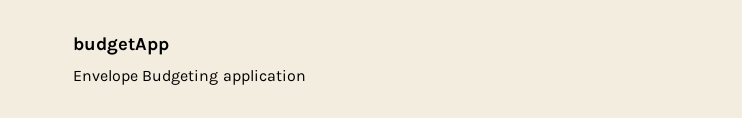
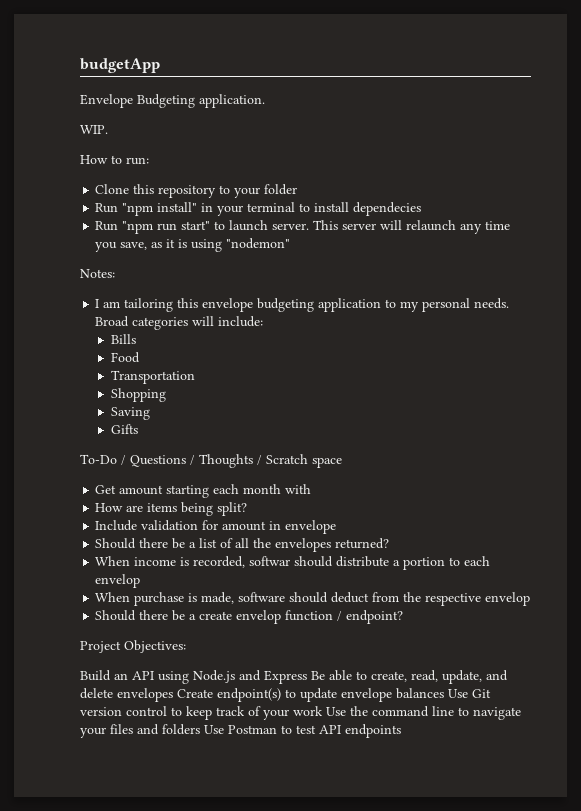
- Envelope Budgeting application
+ Envelope Budgeting application.
+ WIP.
+ How to run:
+ Clone this repository to your folder
+ Run "npm install" in your terminal to install dependecies
+ Run "npm run start" to launch server. This server will relaunch any time you save, as it is using "nodemon"
+ Notes:
+ I am tailoring this envelope budgeting application to my personal needs. Broad categories will include:
+ Bills
+ Food
+ Transportation
+ Shopping
+ Saving
+ Gifts
+ To-Do / Questions / Thoughts / Scratch space
+ Get amount starting each month with
+ How are items being split?
+ Include validation for amount in envelope
+ Should there be a list of all the envelopes returned?
+ When income is recorded, softwar should distribute a portion to each envelop
+ When purchase is made, software should deduct from the respective envelop
+ Should there be a create envelop function / endpoint?
+ Project Objectives:
+ Build an API using Node.js and Express Be able to create, read, update, and delete envelopes Create endpoint(s) to update envelope balances Use Git version control to keep track of your work Use the command line to navigate your files and folders Use Postman to test API endpoints

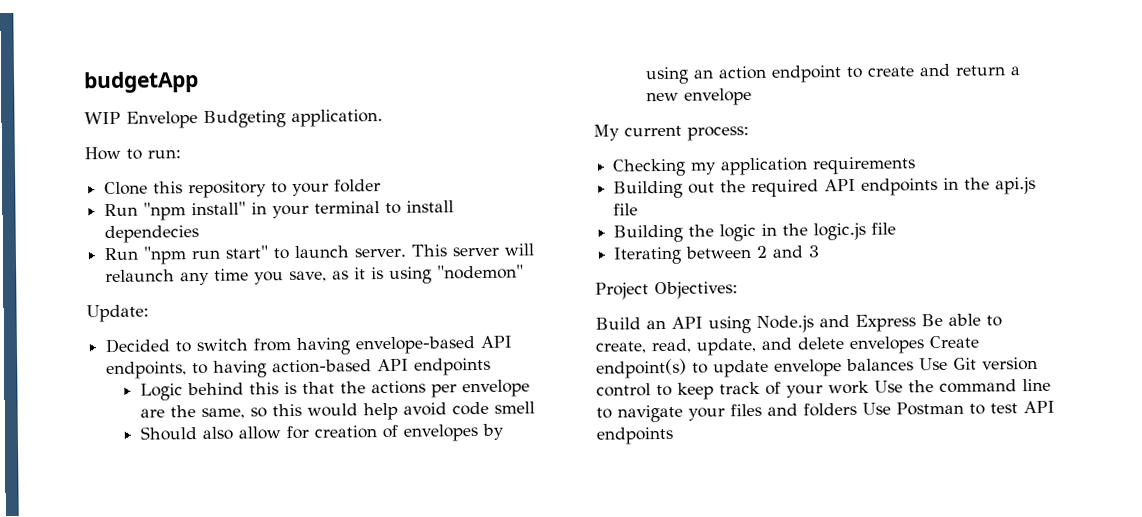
- Envelope Budgeting application.
+ WIP Envelope Budgeting application.
- WIP.
- Notes:
- I am tailoring this envelope budgeting application to my personal needs. Broad categories will include:
- Bills
- Food
- Transportation
- Shopping
- Saving
- Gifts
- To-Do / Questions / Thoughts / Scratch space
- Get amount starting each month with
- How are items being split?
- Include validation for amount in envelope
- Should there be a list of all the envelopes returned?
- When income is recorded, softwar should distribute a portion to each envelop
- When purchase is made, software should deduct from the respective envelop
- Should there be a create envelop function / endpoint?
+ Update:
+ Decided to switch from having envelope-based API endpoints, to having action-based API endpoints
+ Logic behind this is that the actions per envelope are the same, so this would help avoid code smell
+ Should also allow for creation of envelopes by using an action endpoint to create and return a new envelope
+ My current process:
+ Checking my application requirements
+ Building out the required API endpoints in the api.js file
+ Building the logic in the logic.js file
+ Iterating between 2 and 3

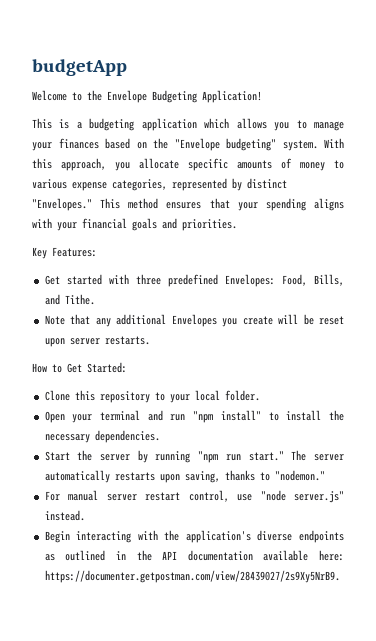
- WIP Envelope Budgeting application.
+ Welcome to the Envelope Budgeting Application!
+ This is a budgeting application which allows you to manage your finances based on the "Envelope budgeting" system. With this approach, you allocate specific amounts of money to various expense categories, represented by distinct "Envelopes." This method ensures that your spending aligns with your financial goals and priorities.
+ Key Features:
+ Get started with three predefined Envelopes: Food, Bills, and Tithe.
+ Note that any additional Envelopes you create will be reset upon server restarts.
- How to run:
+ How to Get Started:
- Clone this repository to your folder
- Run "npm install" in your terminal to install dependecies
- Run "npm run start" to launch server. This server will relaunch any time you save, as it is using "nodemon"
- Update:
- Decided to switch from having envelope-based API endpoints, to having action-based API endpoints
- Logic behind this is that the actions per envelope are the same, so this would help avoid code smell
- Should also allow for creation of envelopes by using an action endpoint to create and return a new envelope
- My current process:
- Checking my application requirements
- Building out the required API endpoints in the api.js file
- Building the logic in the logic.js file
- Iterating between 2 and 3
- Project Objectives:
- Build an API using Node.js and Express Be able to create, read, update, and delete envelopes Create endpoint(s) to update envelope balances Use Git version control to keep track of your work Use the command line to navigate your files and folders Use Postman to test API endpoints
+ Clone this repository to your local folder.
+ Open your terminal and run "npm install" to install the necessary dependencies.
+ Start the server by running "npm run start." The server automatically restarts upon saving, thanks to "nodemon."
+ For manual server restart control, use "node server.js" instead.
+ Begin interacting with the application's diverse endpoints as outlined in the API documentation available here: https://documenter.getpostman.com/view/28439027/2s9Xy5NrB9.

